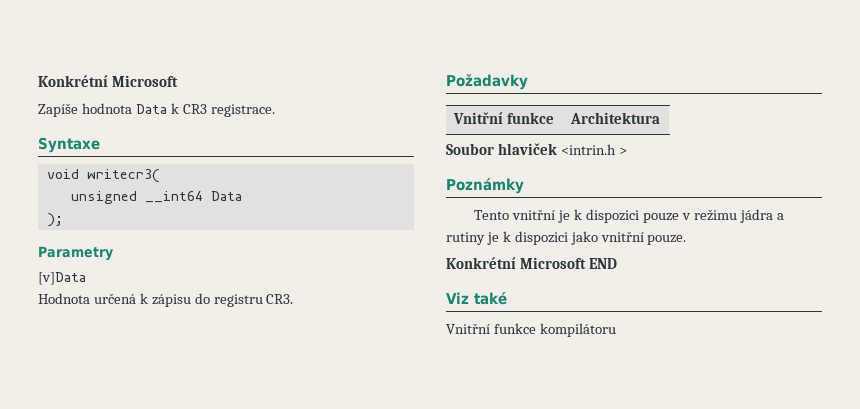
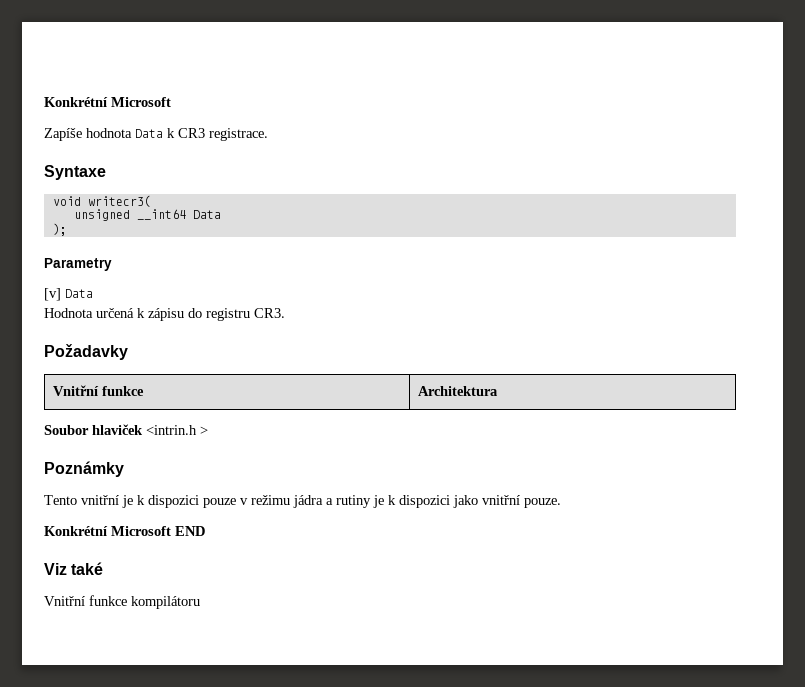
- [v]Data
+ [v] Data

